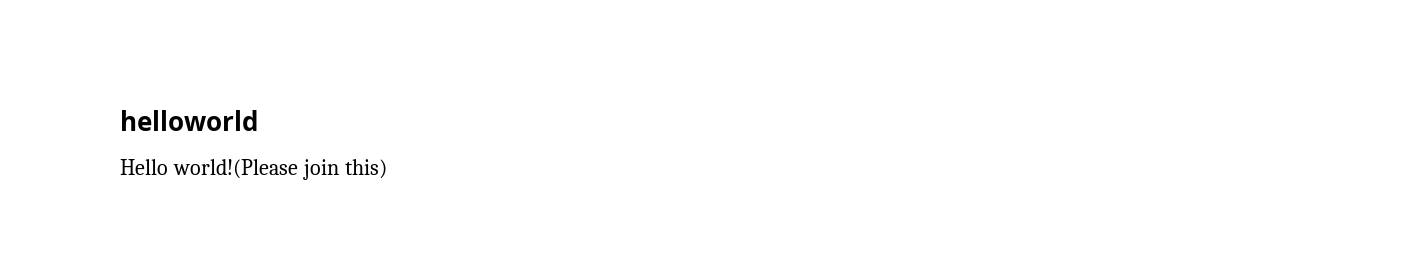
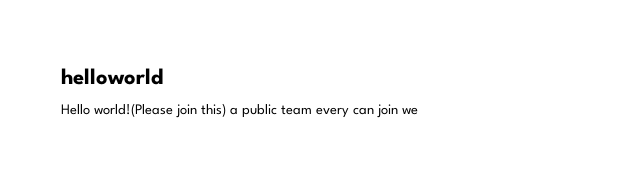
- Hello world!(Please join this)
+ Hello world!(Please join this) a public team every can join we

